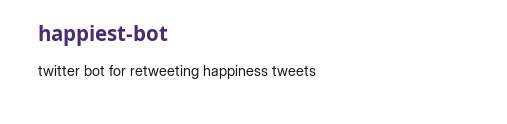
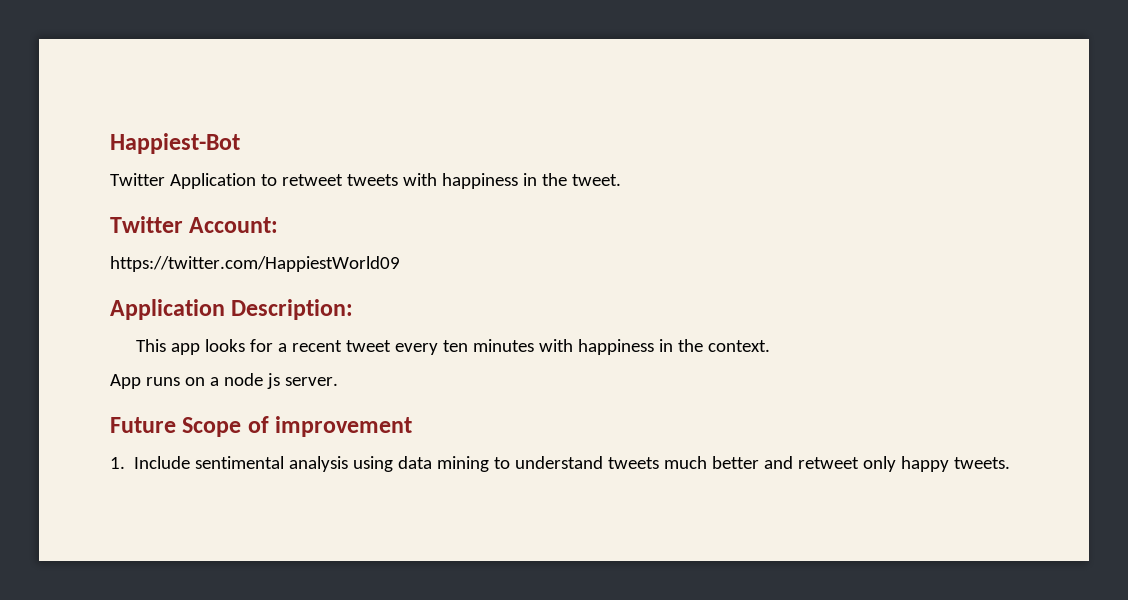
- happiest-bot
- twitter bot for retweeting happiness tweets
+ Happiest-Bot
+ Twitter Application to retweet tweets with happiness in the tweet.
+ Twitter Account:
+ https://twitter.com/HappiestWorld09
+ Application Description:
+ This app looks for a recent tweet every ten minutes with happiness in the context.
+ App runs on a node js server.
+ Future Scope of improvement
+ 1. Include sentimental analysis using data mining to understand tweets much better and retweet only happy tweets.

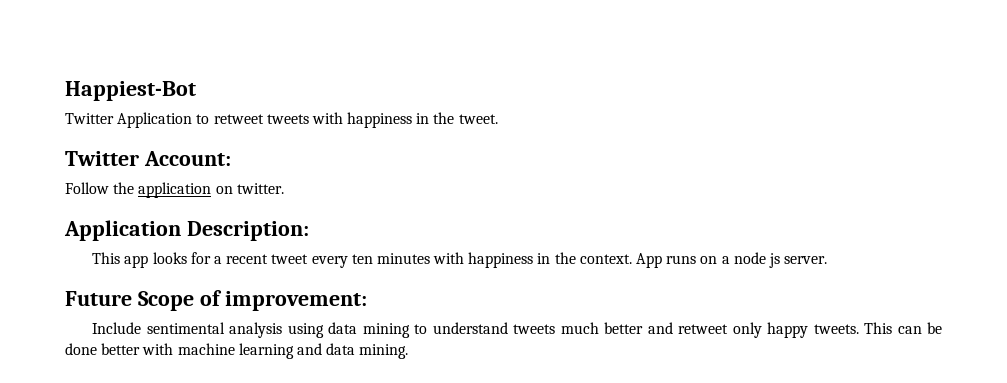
- https://twitter.com/HappiestWorld09
+ Follow the application on twitter.
- This app looks for a recent tweet every ten minutes with happiness in the context.
- App runs on a node js server.
+ This app looks for a recent tweet every ten minutes with happiness in the context. App runs on a node js server.
- Future Scope of improvement
- 1. Include sentimental analysis using data mining to understand tweets much better and retweet only happy tweets.
+ Future Scope of improvement:
+ Include sentimental analysis using data mining to understand tweets much better and retweet only happy tweets.
+ This can be done better with machine learning and data mining.

